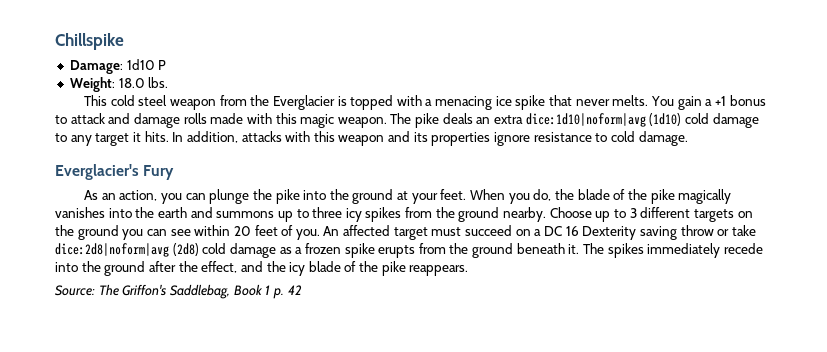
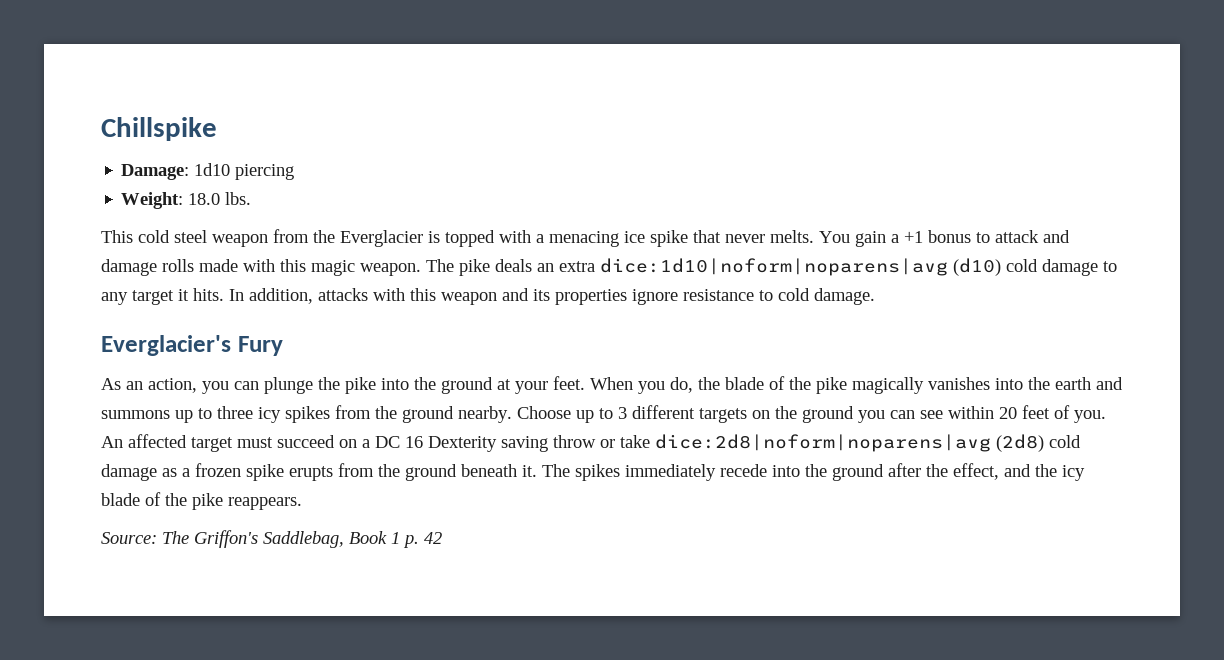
- Damage: 1d10 P
+ Damage: 1d10 piercing
- The pike deals an extra dice:1d10|noform|avg (1d10) cold damage to any target it hits.
+ The pike deals an extra dice:1d10|noform|noparens|avg (d10) cold damage to any target it hits.
- An affected target must succeed on a DC 16 Dexterity saving throw or take dice:2d8|noform|avg (2d8) cold damage as a frozen spike erupts from the ground beneath it.
+ An affected target must succeed on a DC 16 Dexterity saving throw or take dice:2d8|noform|noparens|avg (2d8) cold damage as a frozen spike erupts from the ground beneath it.

